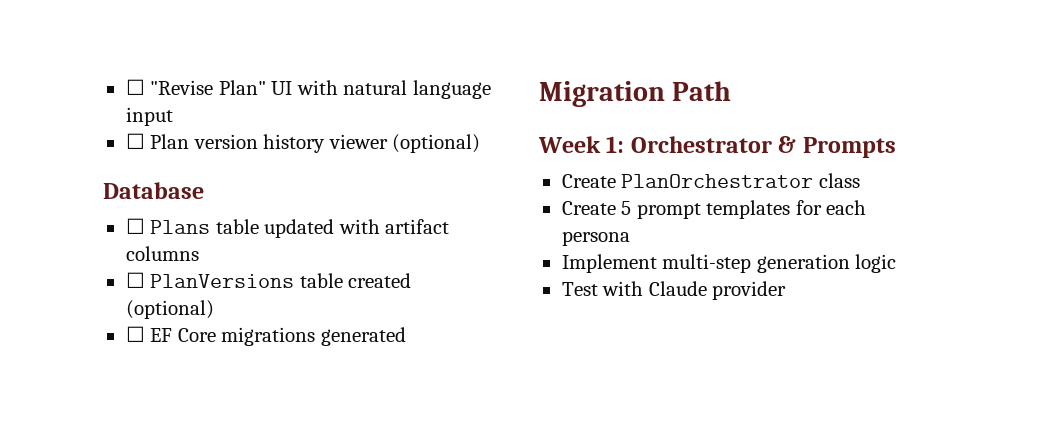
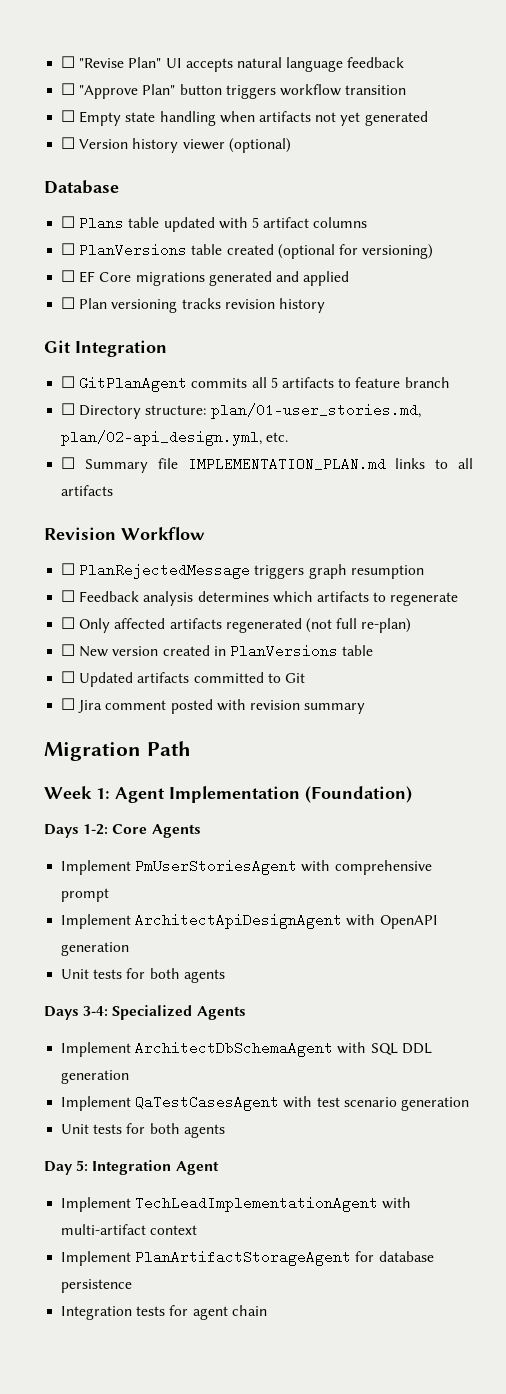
- ☐ "Revise Plan" UI with natural language input
- ☐ Plan version history viewer (optional)
+ ☐ "Revise Plan" UI accepts natural language feedback
+ ☐ "Approve Plan" button triggers workflow transition
+ ☐ Empty state handling when artifacts not yet generated
+ ☐ Version history viewer (optional)
- ☐ Plans table updated with artifact columns
+ ☐ Plans table updated with 5 artifact columns
- ☐ PlanVersions table created (optional)
+ ☐ PlanVersions table created (optional for versioning)
- ☐ EF Core migrations generated
+ ☐ EF Core migrations generated and applied
+ ☐ Plan versioning tracks revision history
+ Git Integration
+ ☐ GitPlanAgent commits all 5 artifacts to feature branch
+ ☐ Directory structure: plan/01-user_stories.md, plan/02-api_design.yml, etc.
+ ☐ Summary file IMPLEMENTATION_PLAN.md links to all artifacts
+ Revision Workflow
+ ☐ PlanRejectedMessage triggers graph resumption
+ ☐ Feedback analysis determines which artifacts to regenerate
+ ☐ Only affected artifacts regenerated (not full re-plan)
+ ☐ New version created in PlanVersions table
+ ☐ Updated artifacts committed to Git
+ ☐ Jira comment posted with revision summary
  Migration Path
- Week 1: Orchestrator & Prompts
- Create PlanOrchestrator class
- Create 5 prompt templates for each persona
- Implement multi-step generation logic
- Test with Claude provider
+ Week 1: Agent Implementation (Foundation)
+ Days 1-2: Core Agents
+ Implement PmUserStoriesAgent with comprehensive prompt
+ Implement ArchitectApiDesignAgent with OpenAPI generation
+ Unit tests for both agents
+ Days 3-4: Specialized Agents
+ Implement ArchitectDbSchemaAgent with SQL DDL generation
+ Implement QaTestCasesAgent with test scenario generation
+ Unit tests for both agents
+ Day 5: Integration Agent
+ Implement TechLeadImplementationAgent with multi-artifact context
+ Implement PlanArtifactStorageAgent for database persistence
+ Integration tests for agent chain

